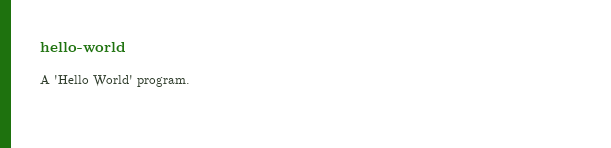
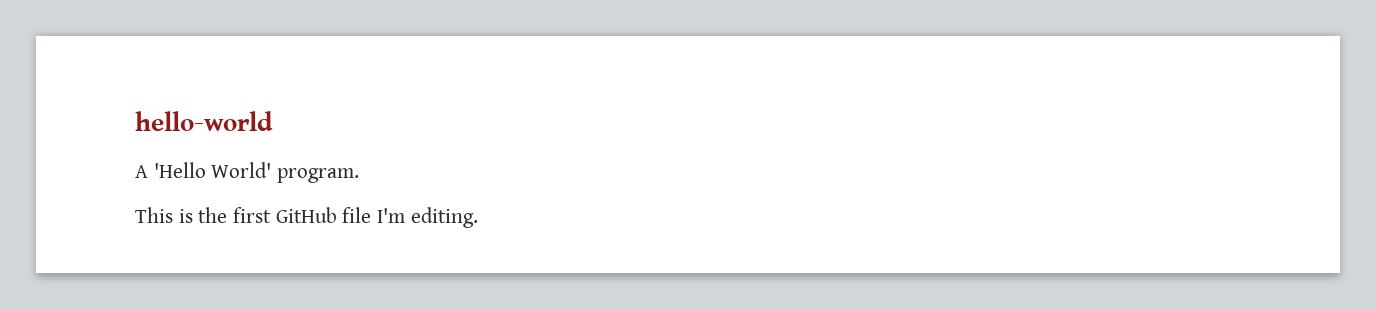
+ This is the first GitHub file I'm editing.

